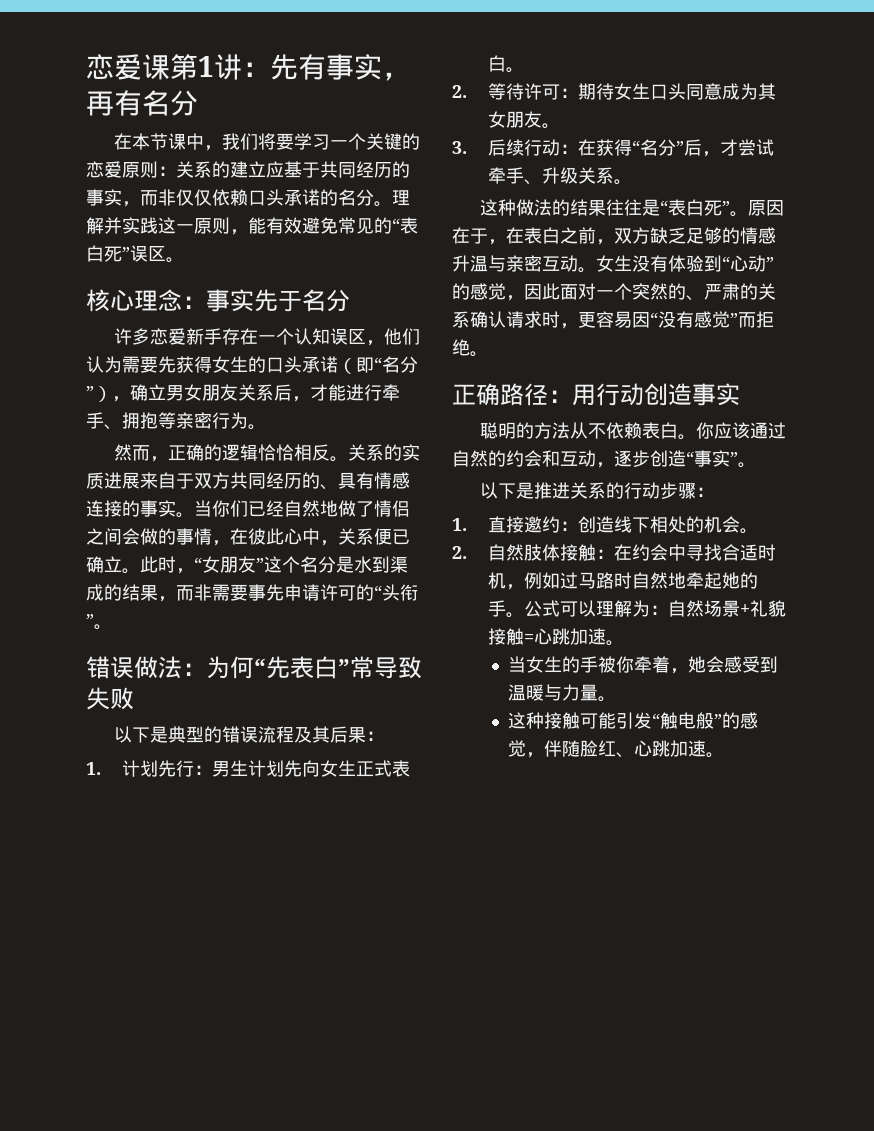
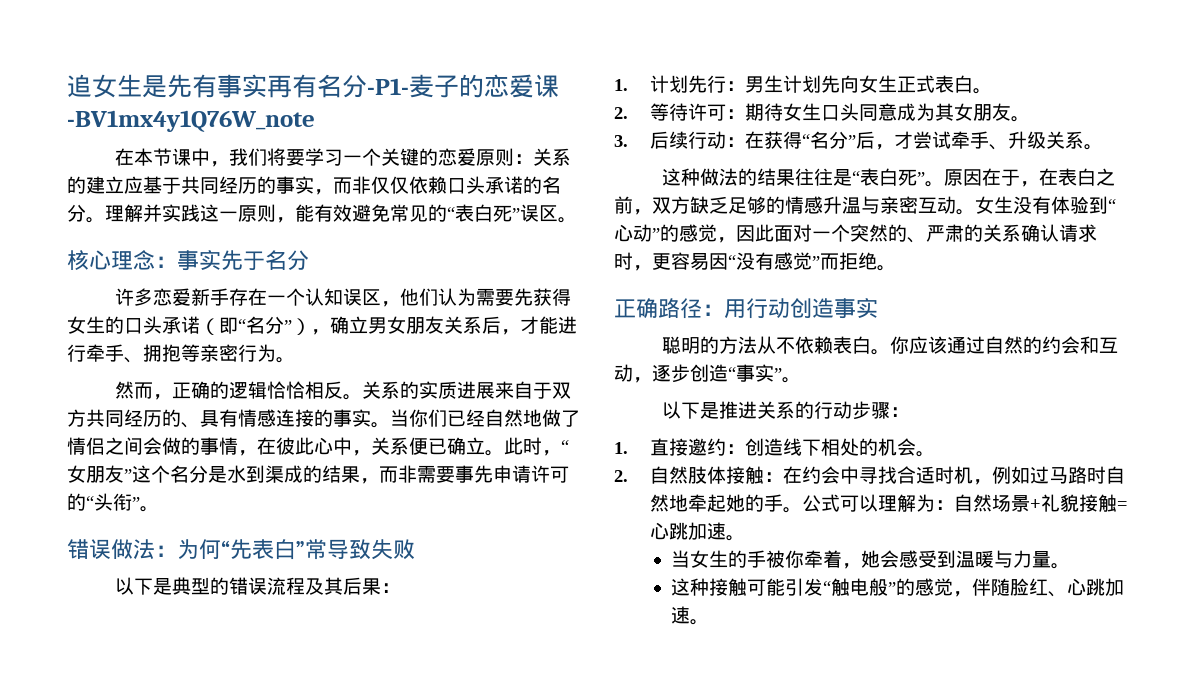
- 恋爱课第1讲：先有事实，再有名分
+ 追女生是先有事实再有名分-P1-麦子的恋爱课-BV1mx4y1Q76W_note

